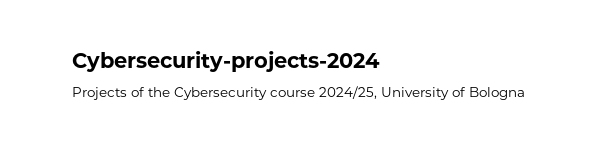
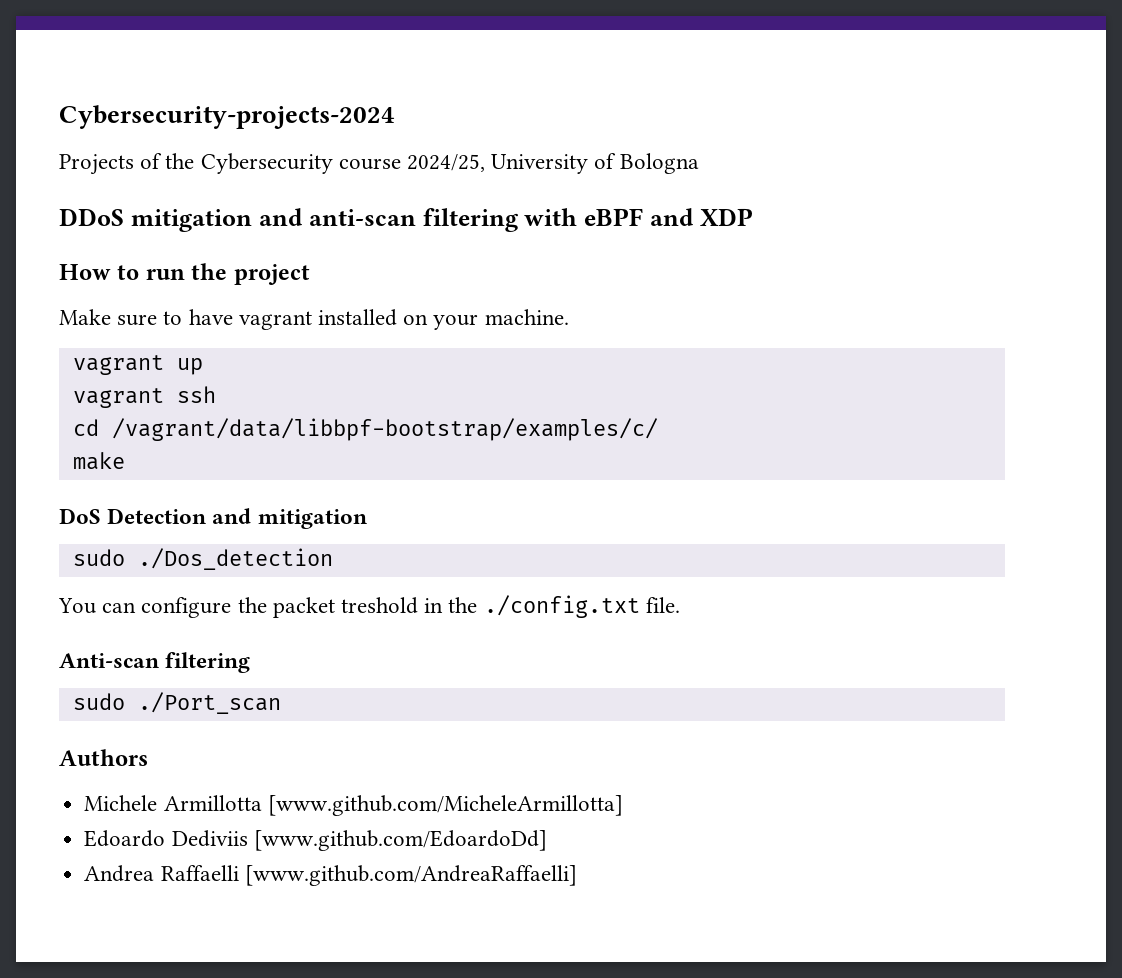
+ DDoS mitigation and anti-scan filtering with eBPF and XDP
+ How to run the project
+ Make sure to have vagrant installed on your machine.
+ vagrant up
+ vagrant ssh
+ cd /vagrant/data/libbpf-bootstrap/examples/c/
+ make
+ DoS Detection and mitigation
+ sudo ./Dos_detection
+ You can configure the packet treshold in the ./config.txt file.
+ Anti-scan filtering
+ sudo ./Port_scan
+ Authors
+ Michele Armillotta [www.github.com/MicheleArmillotta]
+ Edoardo Dediviis [www.github.com/EdoardoDd]
+ Andrea Raffaelli [www.github.com/AndreaRaffaelli]

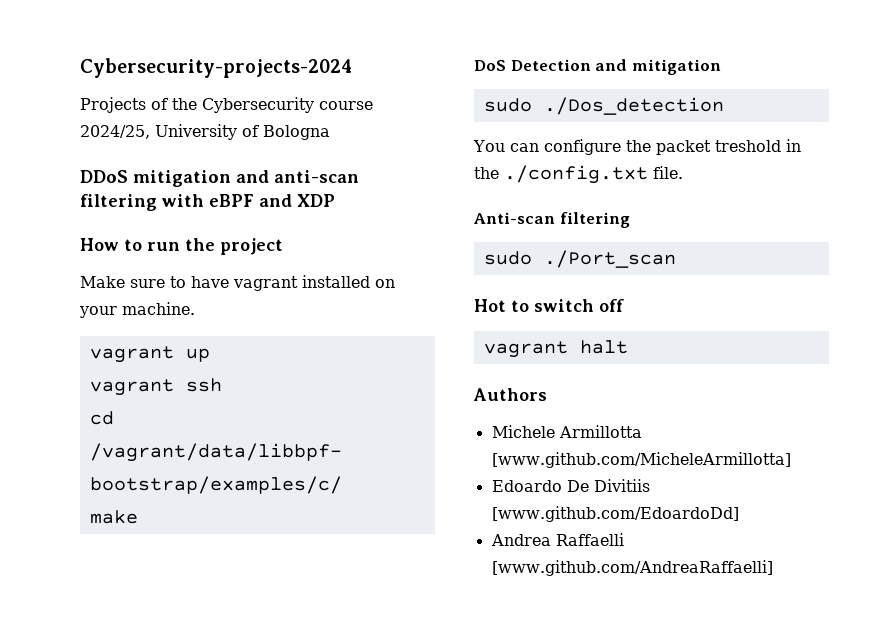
+ Hot to switch off
+ vagrant halt
- Edoardo Dediviis [www.github.com/EdoardoDd]
+ Edoardo De Divitiis [www.github.com/EdoardoDd]

